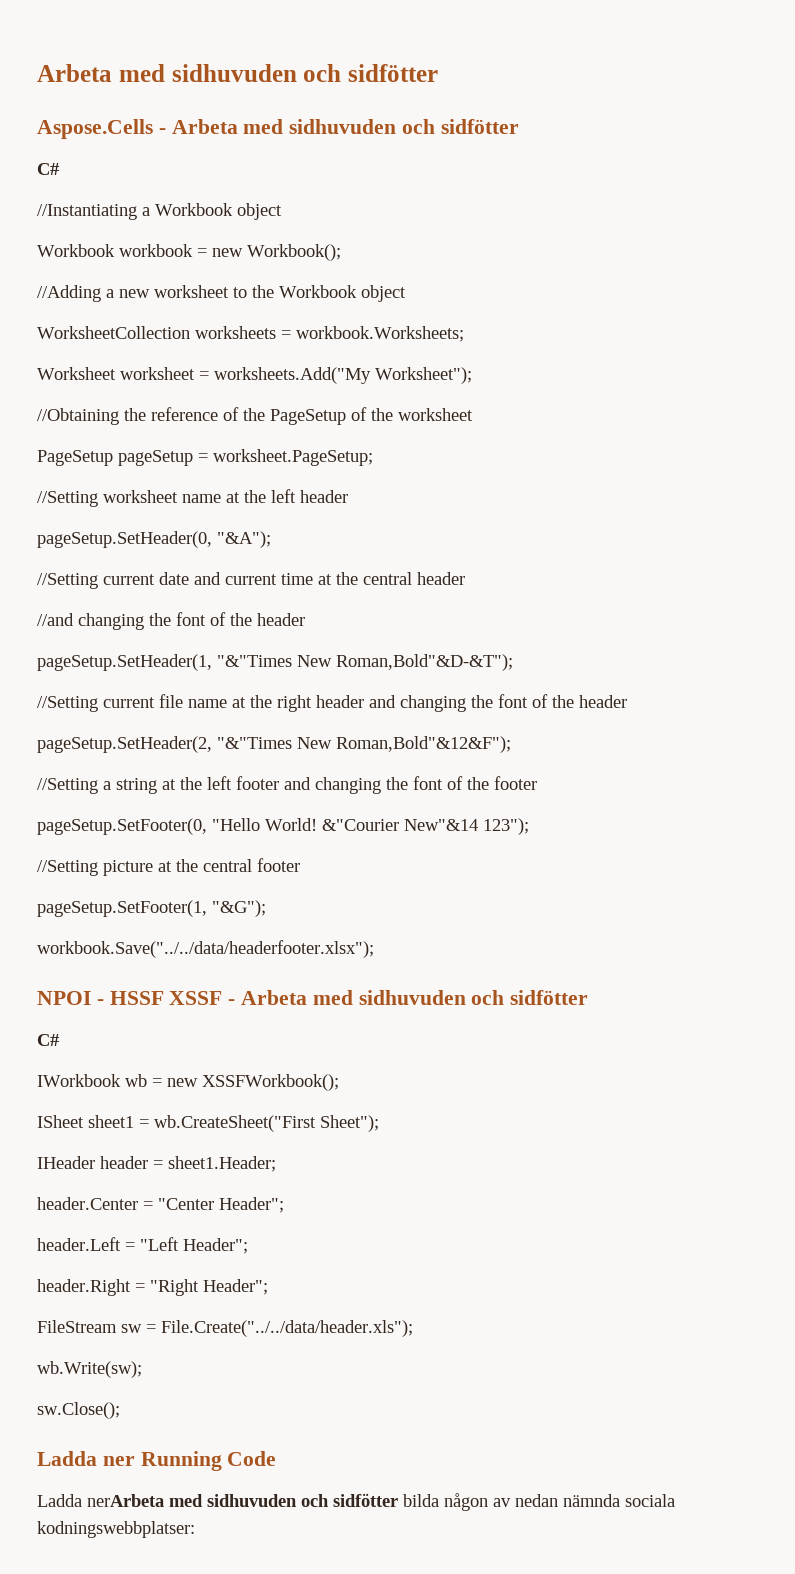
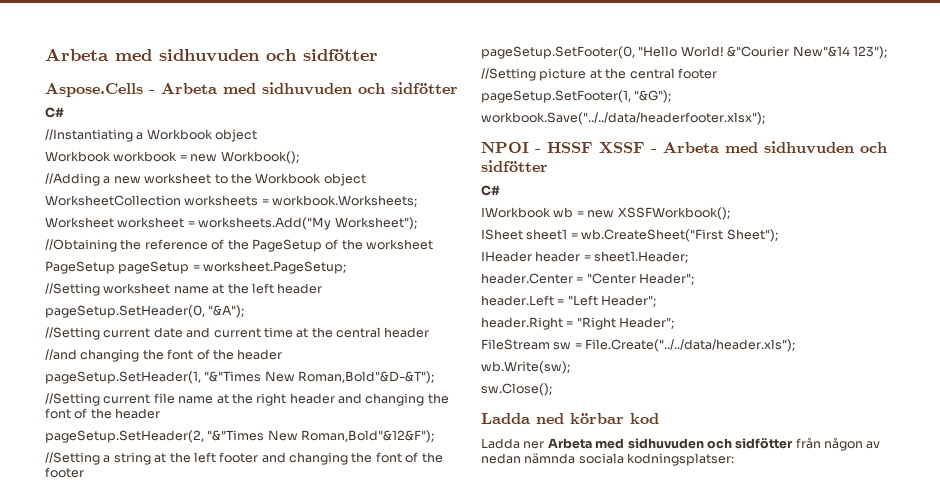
- Ladda ner Running Code
- Ladda nerArbeta med sidhuvuden och sidfötter bilda någon av nedan nämnda sociala kodningswebbplatser:
+ Ladda ned körbar kod
+ Ladda ner Arbeta med sidhuvuden och sidfötter från någon av nedan nämnda sociala kodningsplatser:

